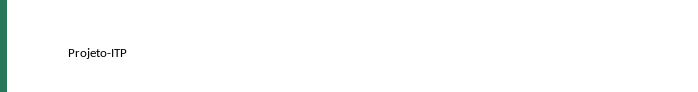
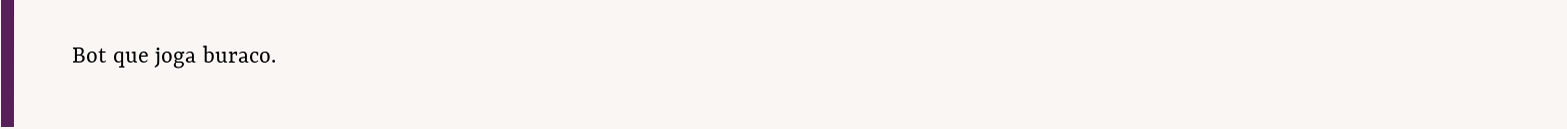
- Projeto-ITP
+ Bot que joga buraco.

